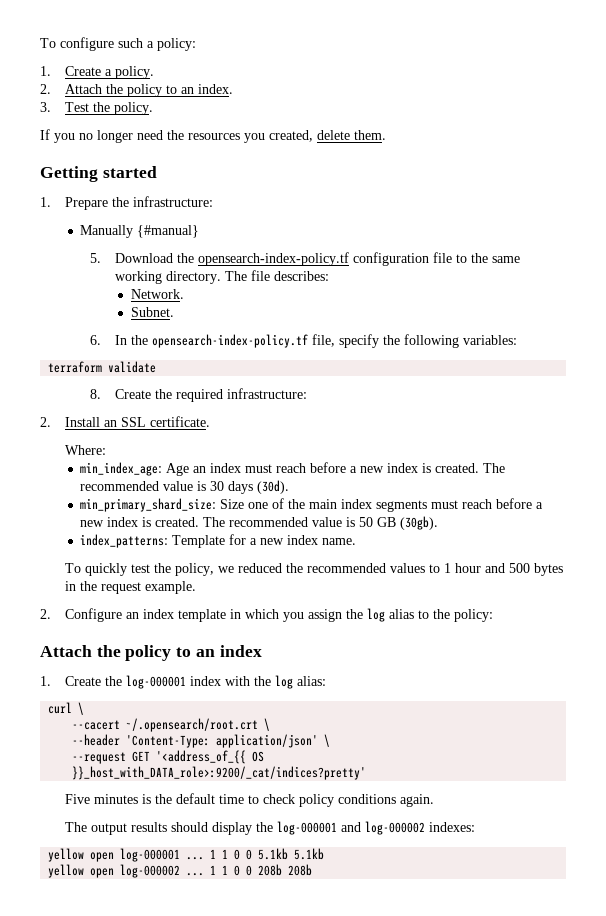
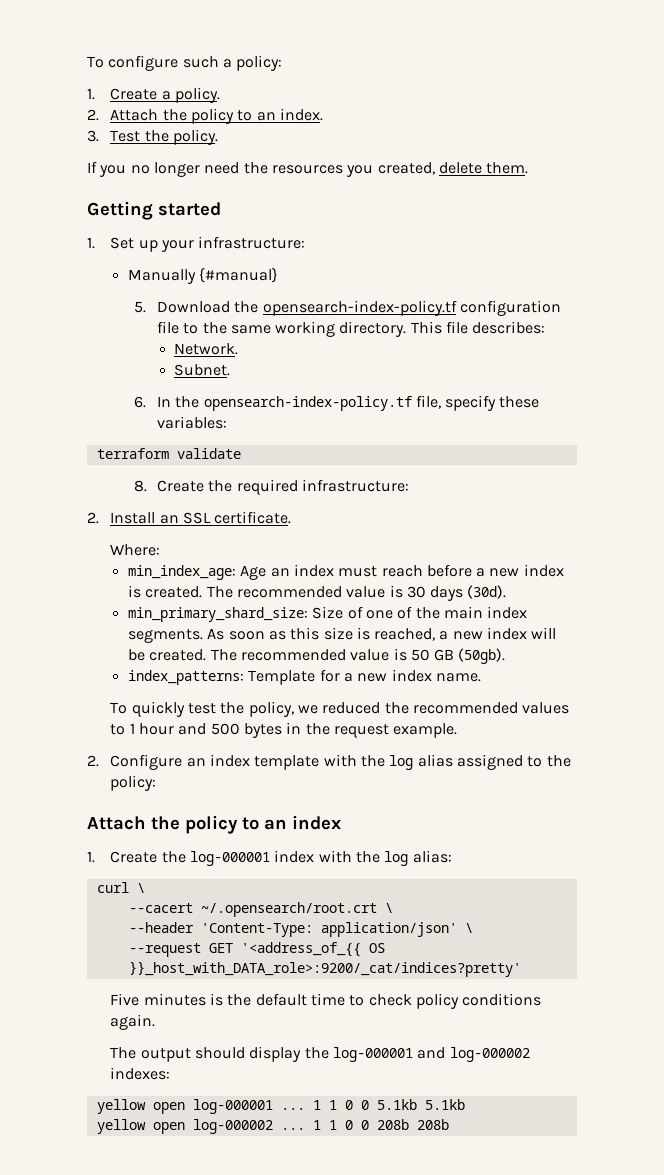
- 1. Prepare the infrastructure:
+ 1. Set up your infrastructure:
- The file describes:
+ This file describes:
- 6. In the opensearch-index-policy.tf file, specify the following variables:
+ 6. In the opensearch-index-policy.tf file, specify these variables:
- min_primary_shard_size: Size one of the main index segments must reach before a new index is created.
+ min_primary_shard_size: Size of one of the main index segments. As soon as this size is reached, a new index will be created.
- The recommended value is 50 GB (30gb).
+ The recommended value is 50 GB (50gb).
- 2. Configure an index template in which you assign the log alias to the policy:
+ 2. Configure an index template with the log alias assigned to the policy:
- The output results should display the log-000001 and log-000002 indexes:
+ The output should display the log-000001 and log-000002 indexes:

